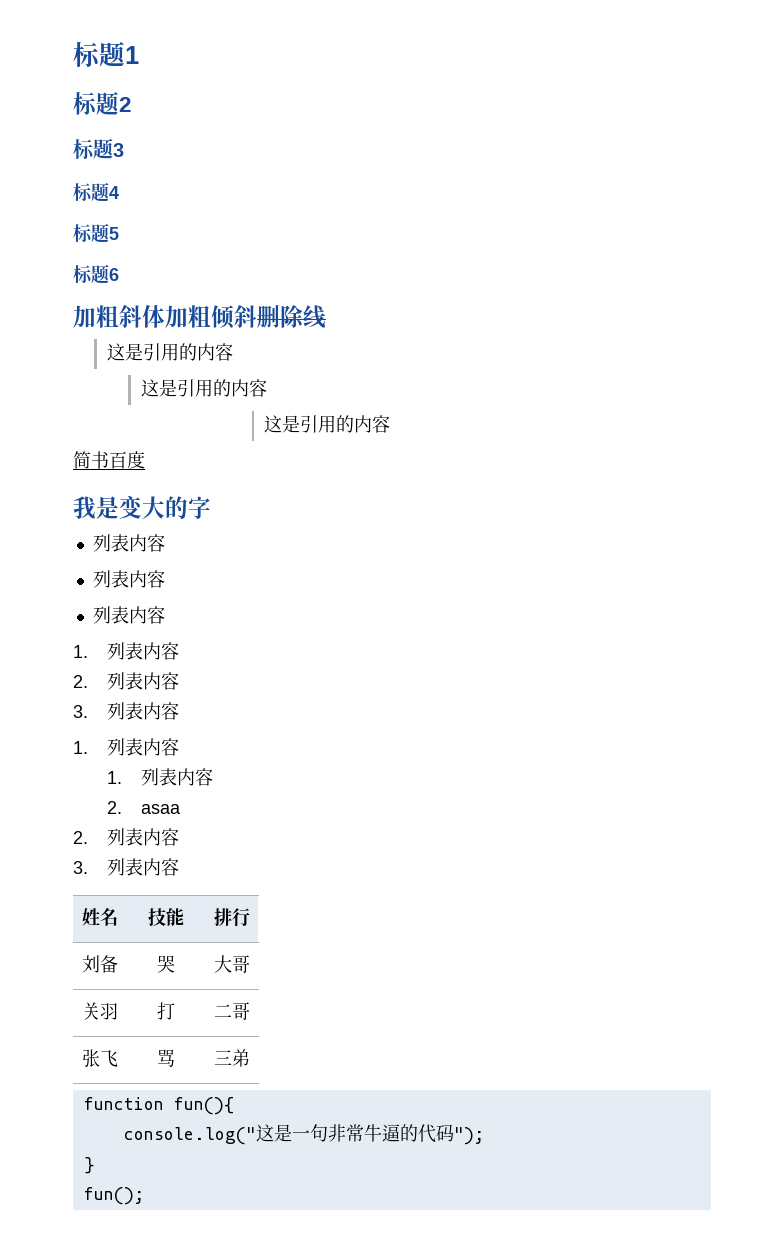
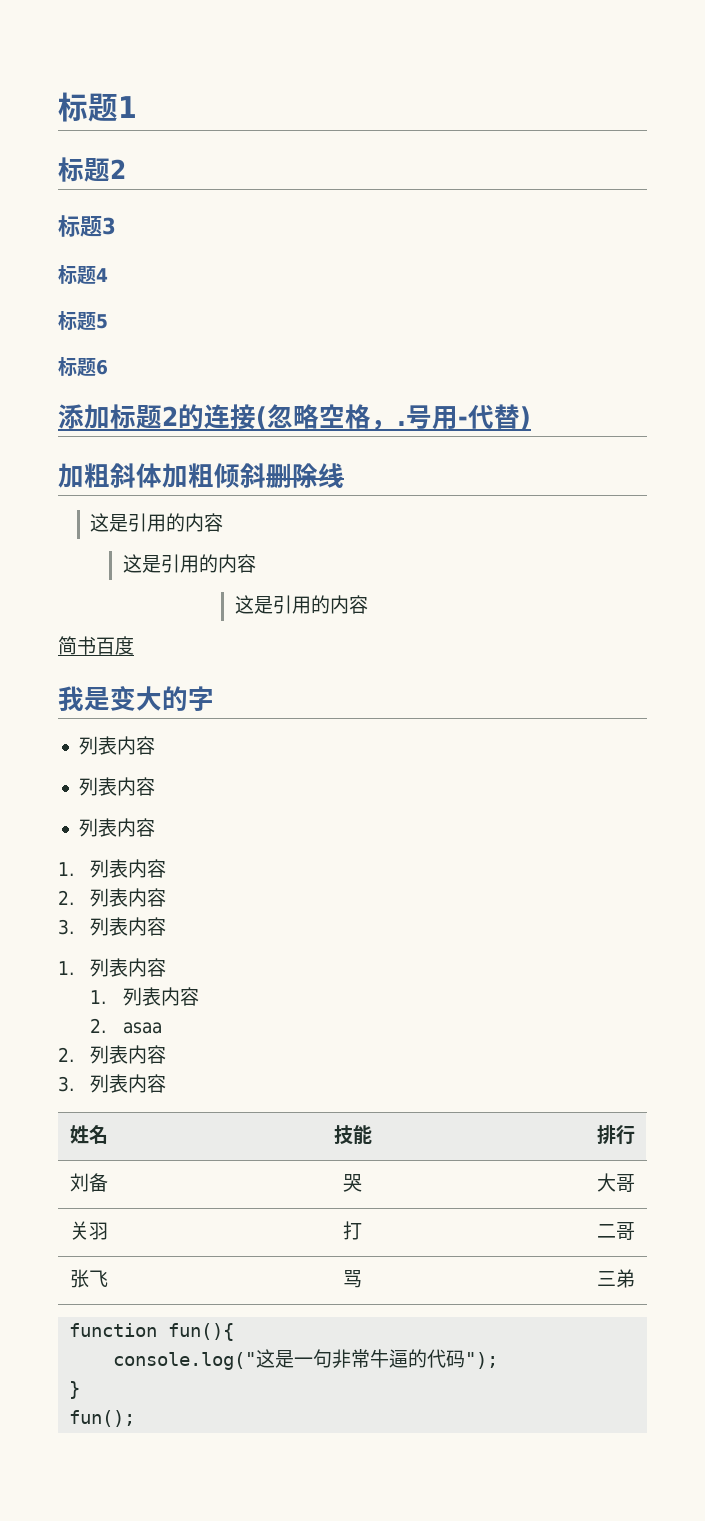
+ 添加标题2的连接(忽略空格，.号用-代替)

